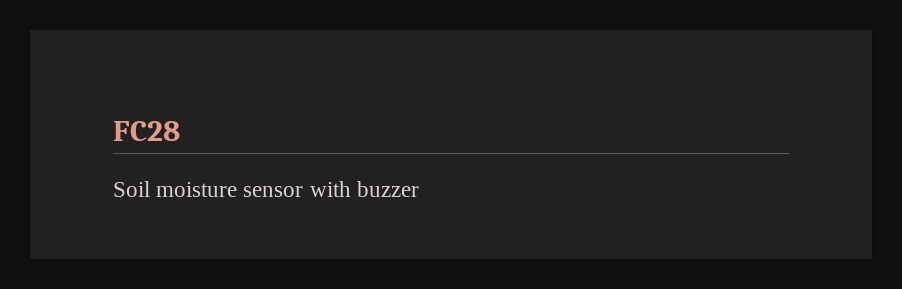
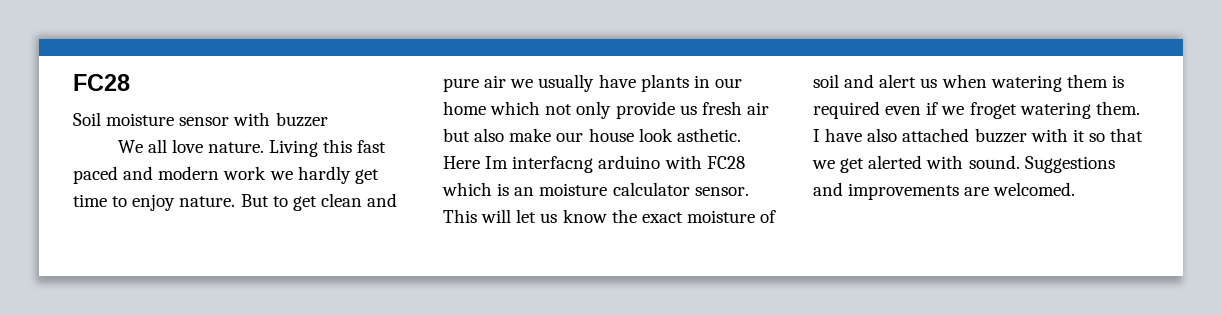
+ We all love nature. Living this fast paced and modern work we hardly get time to enjoy nature. But to get clean and pure air we usually have plants in our home which not only provide us fresh air but also make our house look asthetic. Here Im interfacng arduino with FC28 which is an moisture calculator sensor. This will let us know the exact moisture of soil and alert us when watering them is required even if we froget watering them. I have also attached buzzer with it so that we get alerted with sound. Suggestions and improvements are welcomed.

